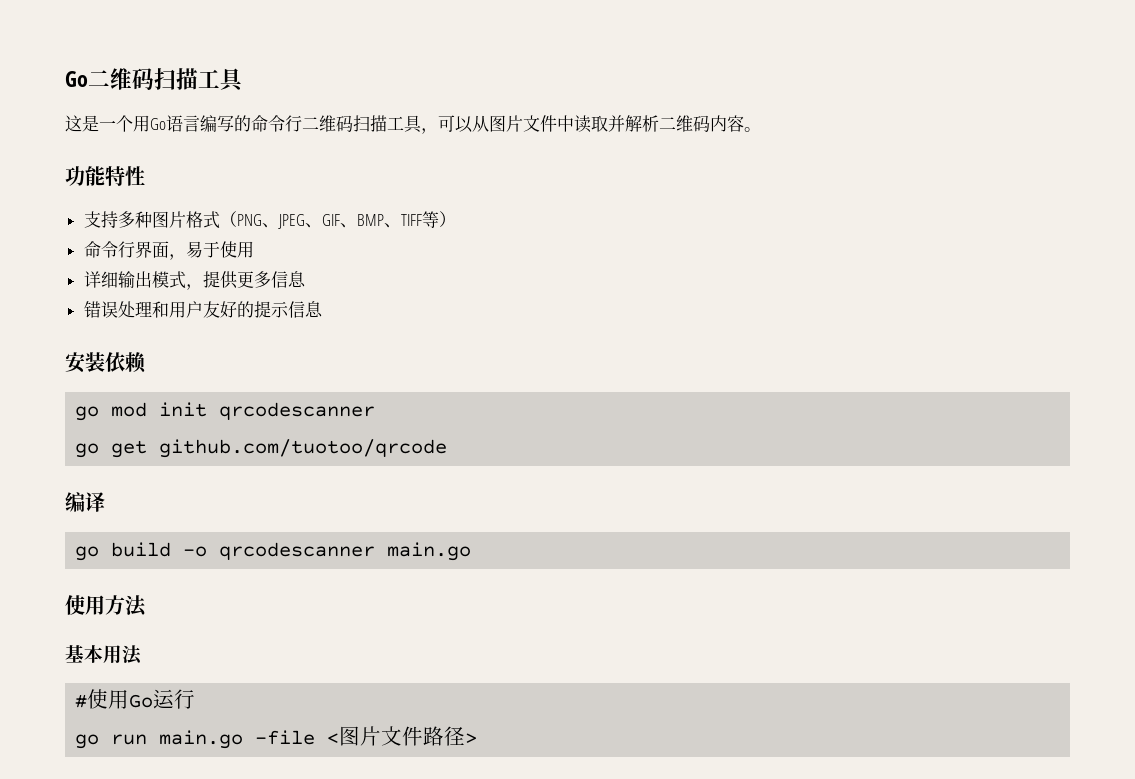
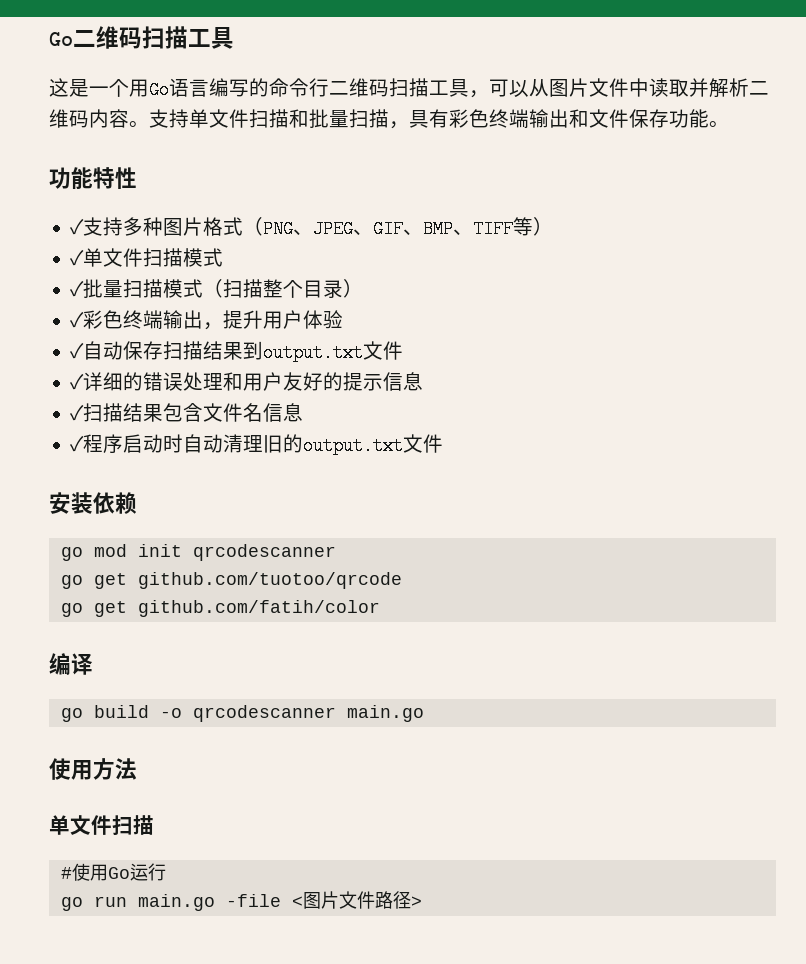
+ 支持单文件扫描和批量扫描，具有彩色终端输出和文件保存功能。
- 支持多种图片格式（PNG、JPEG、GIF、BMP、TIFF等）
+ ✓支持多种图片格式（PNG、JPEG、GIF、BMP、TIFF等）
- 命令行界面，易于使用
- 详细输出模式，提供更多信息
- 错误处理和用户友好的提示信息
+ ✓单文件扫描模式
+ ✓批量扫描模式（扫描整个目录）
+ ✓彩色终端输出，提升用户体验
+ ✓自动保存扫描结果到output.txt文件
+ ✓详细的错误处理和用户友好的提示信息
+ ✓扫描结果包含文件名信息
+ ✓程序启动时自动清理旧的output.txt文件
+ go get github.com/fatih/color
  使用方法
- 基本用法
+ 单文件扫描

